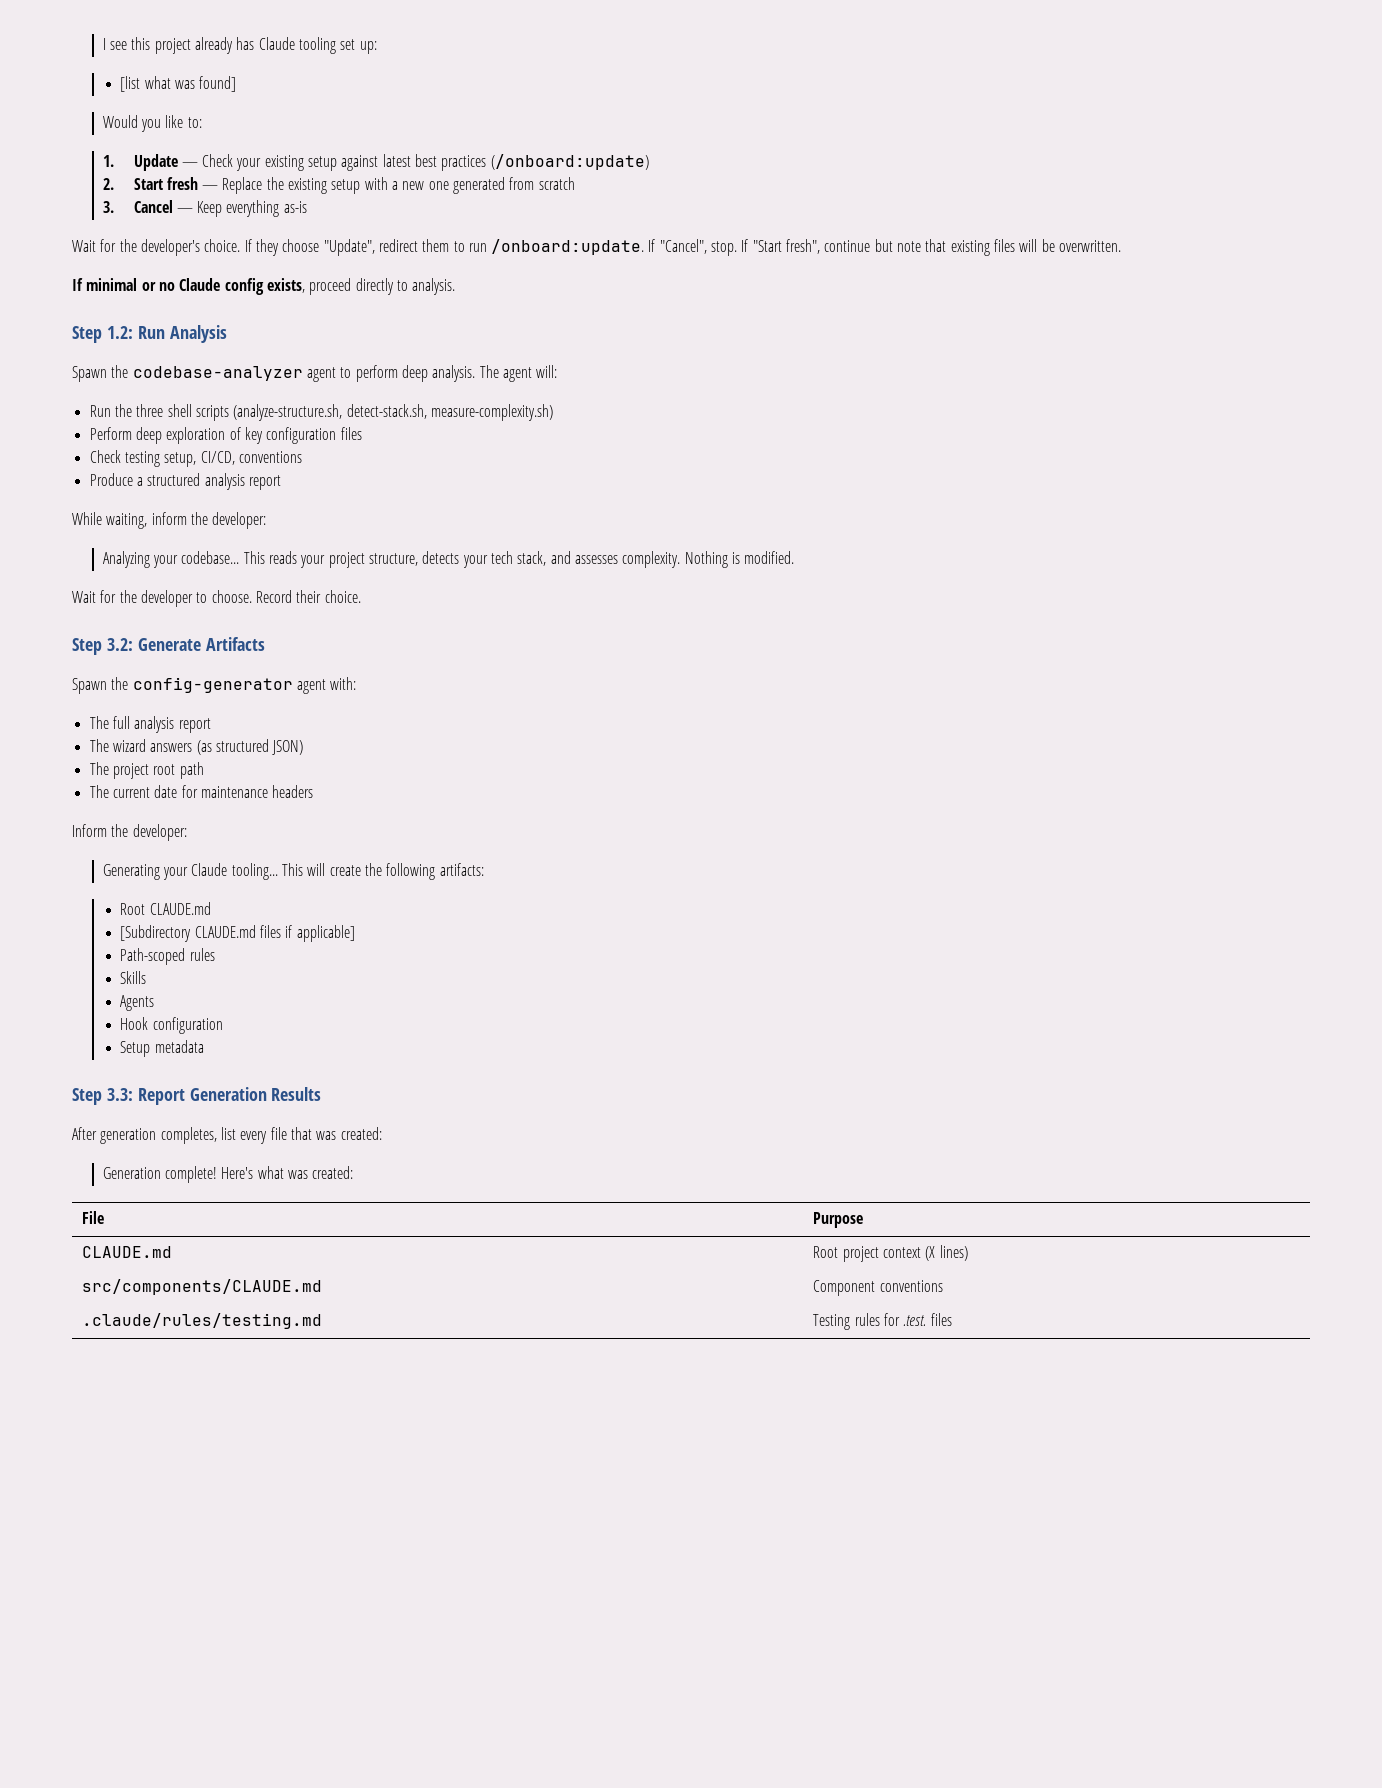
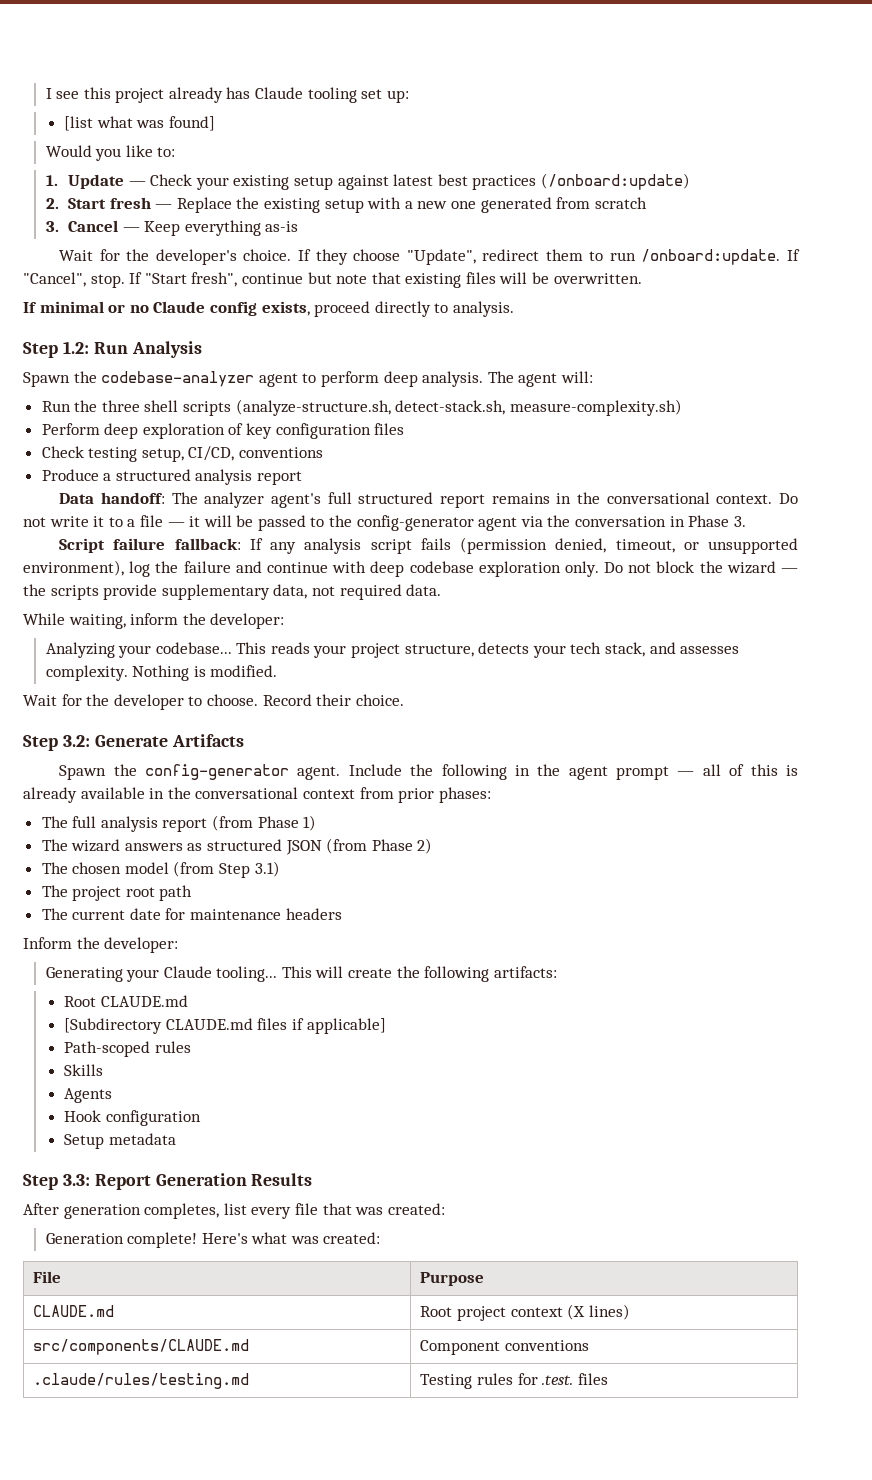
+ Data handoff: The analyzer agent's full structured report remains in the conversational context. Do not write it to a file — it will be passed to the config-generator agent via the conversation in Phase 3.
+ Script failure fallback: If any analysis script fails (permission denied, timeout, or unsupported environment), log the failure and continue with deep codebase exploration only. Do not block the wizard — the scripts provide supplementary data, not required data.
- Spawn the config-generator agent with:
+ Spawn the config-generator agent. Include the following in the agent prompt — all of this is already available in the conversational context from prior phases:
- The full analysis report
+ The full analysis report (from Phase 1)
- The wizard answers (as structured JSON)
+ The wizard answers as structured JSON (from Phase 2)
+ The chosen model (from Step 3.1)

